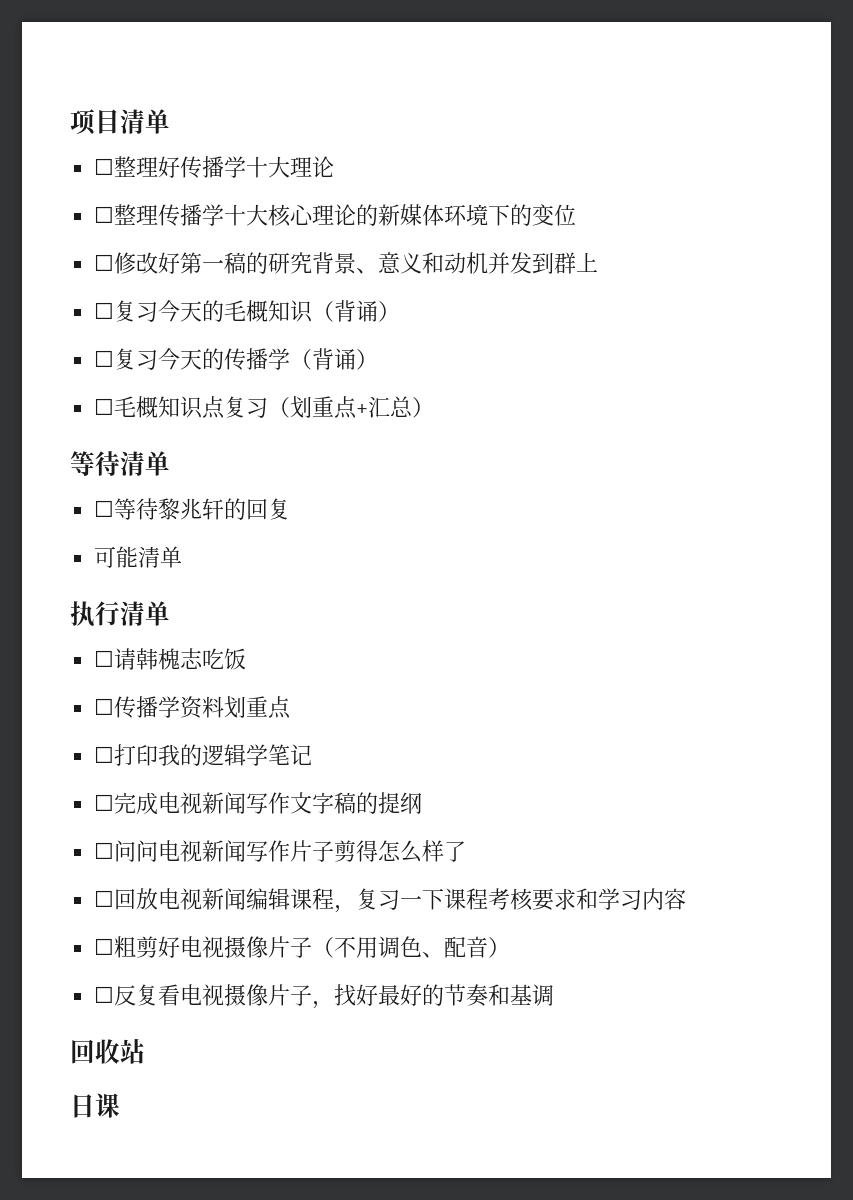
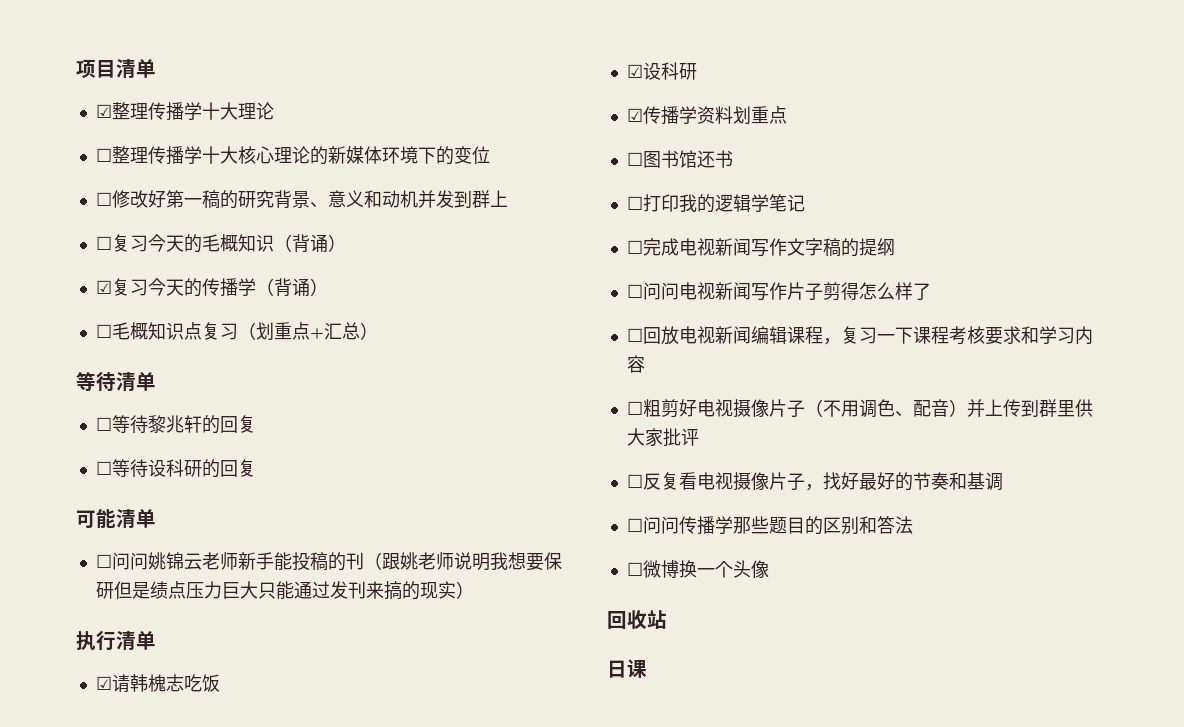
- ☐整理好传播学十大理论
+ ☑整理传播学十大理论
- ☐复习今天的传播学（背诵）
+ ☑复习今天的传播学（背诵）
+ ☐等待设科研的回复
  可能清单
+ ☐问问姚锦云老师新手能投稿的刊（跟姚老师说明我想要保研但是绩点压力巨大只能通过发刊来搞的现实）
- ☐请韩槐志吃饭
+ ☑请韩槐志吃饭
- ☐传播学资料划重点
+ ☑设科研
+ ☑传播学资料划重点
+ ☐图书馆还书
- ☐粗剪好电视摄像片子（不用调色、配音）
+ ☐粗剪好电视摄像片子（不用调色、配音）并上传到群里供大家批评
+ ☐问问传播学那些题目的区别和答法
+ ☐微博换一个头像

